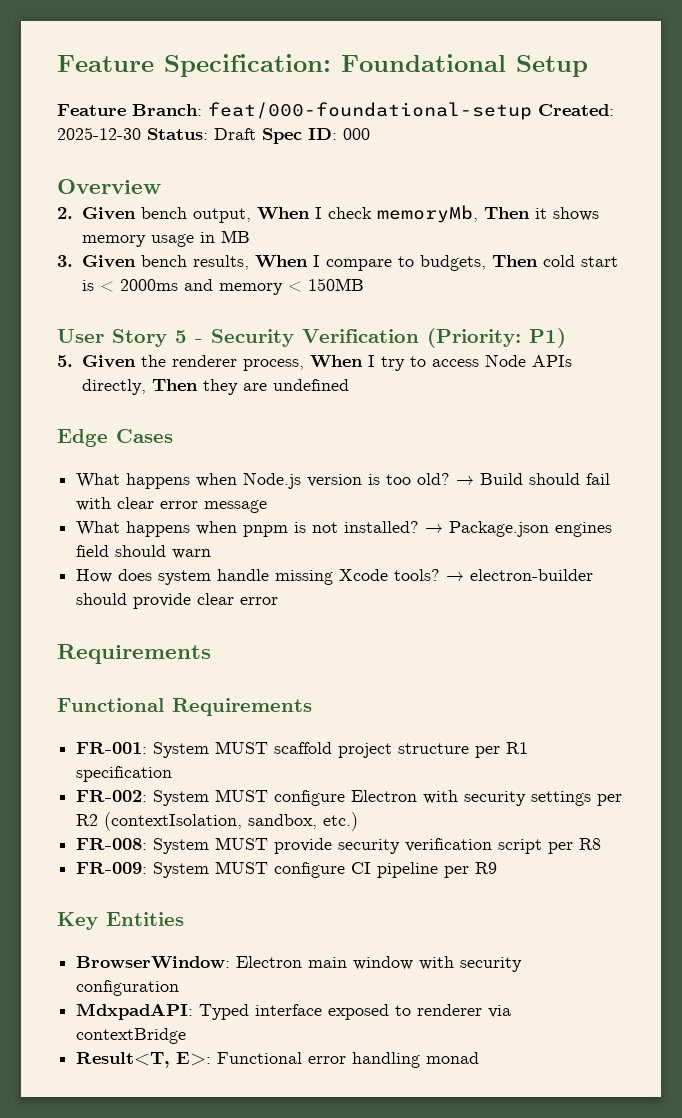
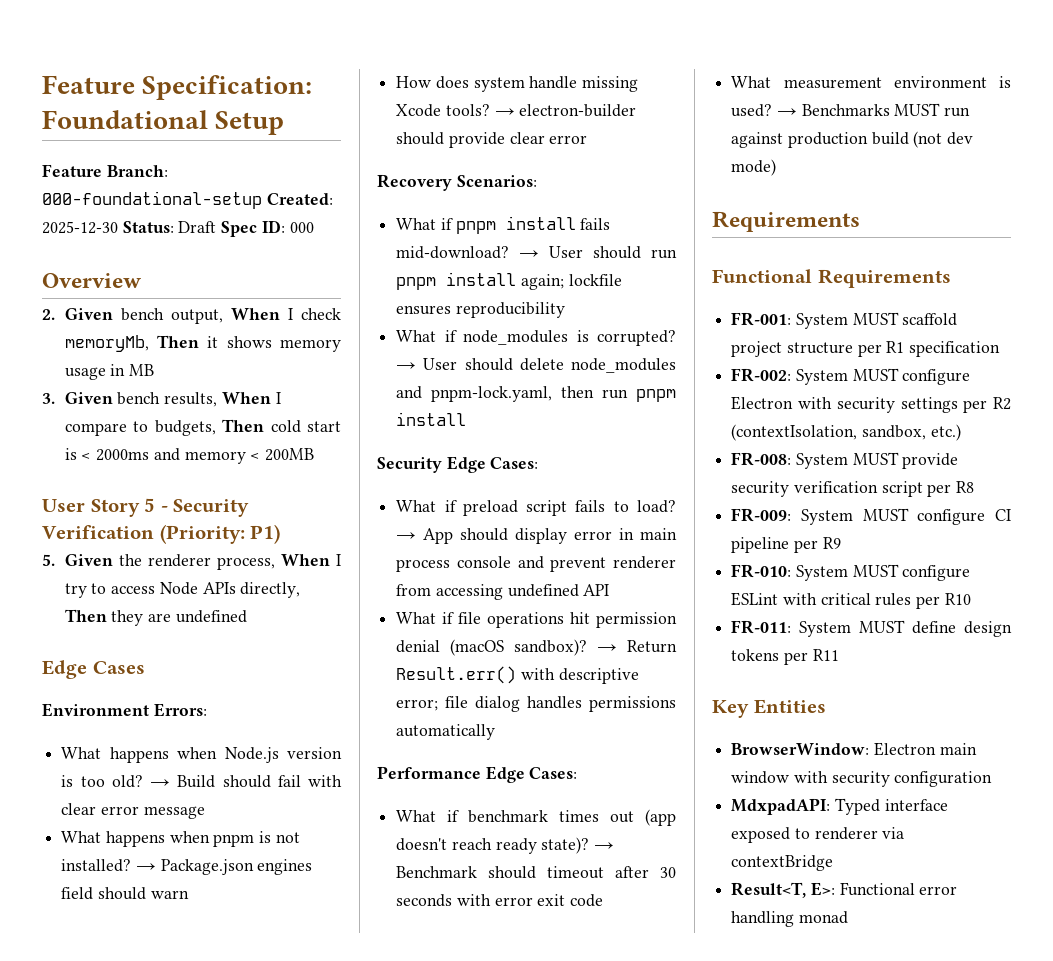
- Feature Branch: feat/000-foundational-setup Created: 2025-12-30 Status: Draft Spec ID: 000
+ Feature Branch: 000-foundational-setup Created: 2025-12-30 Status: Draft Spec ID: 000
- 3. Given bench results, When I compare to budgets, Then cold start is < 2000ms and memory < 150MB
+ 3. Given bench results, When I compare to budgets, Then cold start is < 2000ms and memory < 200MB
+ Environment Errors:
+ Recovery Scenarios:
+ What if pnpm install fails mid-download? → User should run pnpm install again; lockfile ensures reproducibility
+ What if node_modules is corrupted? → User should delete node_modules and pnpm-lock.yaml, then run pnpm install
+ Security Edge Cases:
+ What if preload script fails to load? → App should display error in main process console and prevent renderer from accessing undefined API
+ What if file operations hit permission denial (macOS sandbox)? → Return Result.err() with descriptive error; file dialog handles permissions automatically
+ Performance Edge Cases:
+ What if benchmark times out (app doesn't reach ready state)? → Benchmark should timeout after 30 seconds with error exit code
+ What measurement environment is used? → Benchmarks MUST run against production build (not dev mode)
+ FR-010: System MUST configure ESLint with critical rules per R10
+ FR-011: System MUST define design tokens per R11

